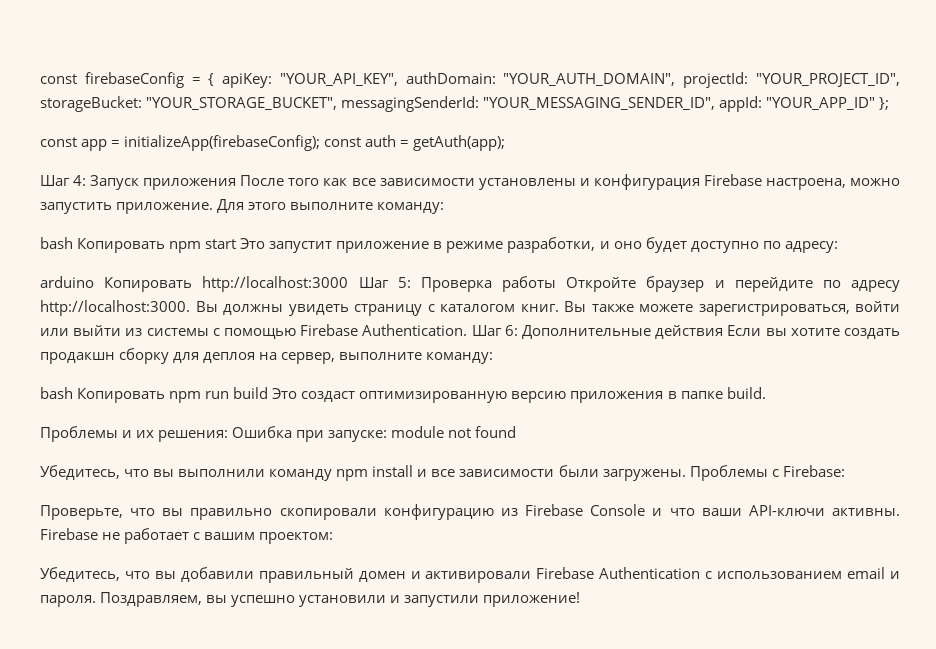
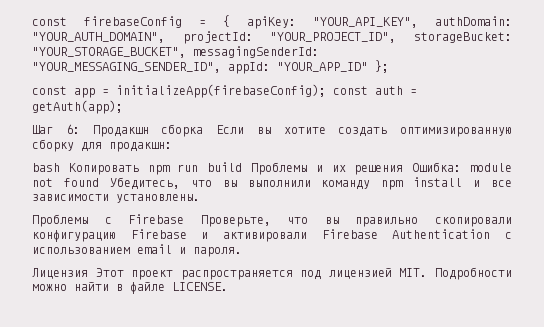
- Шаг 4: Запуск приложения После того как все зависимости установлены и конфигурация Firebase настроена, можно запустить приложение. Для этого выполните команду:
- bash Копировать npm start Это запустит приложение в режиме разработки, и оно будет доступно по адресу:
- arduino Копировать http://localhost:3000 Шаг 5: Проверка работы Откройте браузер и перейдите по адресу http://localhost:3000. Вы должны увидеть страницу с каталогом книг. Вы также можете зарегистрироваться, войти или выйти из системы с помощью Firebase Authentication. Шаг 6: Дополнительные действия Если вы хотите создать продакшн сборку для деплоя на сервер, выполните команду:
+ Шаг 6: Продакшн сборка Если вы хотите создать оптимизированную сборку для продакшн:
- bash Копировать npm run build Это создаст оптимизированную версию приложения в папке build.
- Проблемы и их решения: Ошибка при запуске: module not found
- Убедитесь, что вы выполнили команду npm install и все зависимости были загружены. Проблемы с Firebase:
- Проверьте, что вы правильно скопировали конфигурацию из Firebase Console и что ваши API-ключи активны. Firebase не работает с вашим проектом:
- Убедитесь, что вы добавили правильный домен и активировали Firebase Authentication с использованием email и пароля. Поздравляем, вы успешно установили и запустили приложение!
+ bash Копировать npm run build Проблемы и их решения Ошибка: module not found Убедитесь, что вы выполнили команду npm install и все зависимости установлены.
+ Проблемы с Firebase Проверьте, что вы правильно скопировали конфигурацию Firebase и активировали Firebase Authentication с использованием email и пароля.
+ Лицензия Этот проект распространяется под лицензией MIT. Подробности можно найти в файле LICENSE.

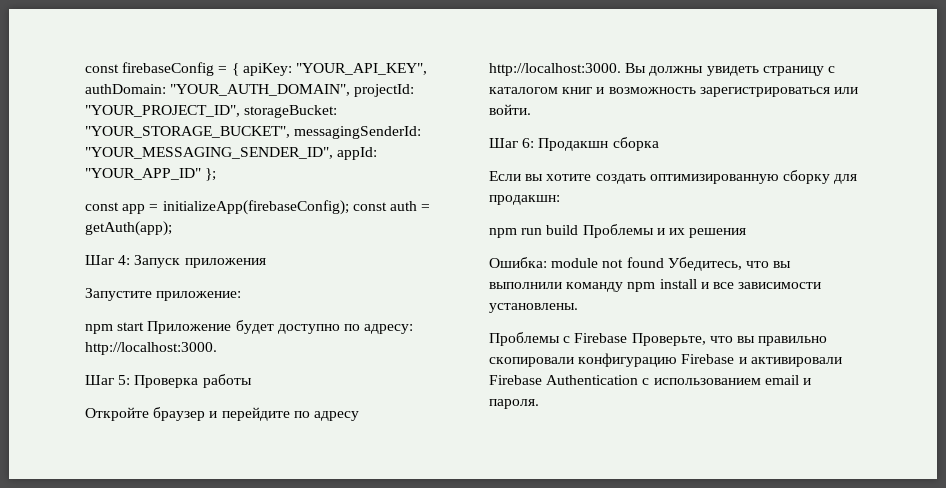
+ Шаг 4: Запуск приложения
+ Запустите приложение:
+ npm start Приложение будет доступно по адресу: http://localhost:3000.
+ Шаг 5: Проверка работы
+ Откройте браузер и перейдите по адресу http://localhost:3000. Вы должны увидеть страницу с каталогом книг и возможность зарегистрироваться или войти.
- Шаг 6: Продакшн сборка Если вы хотите создать оптимизированную сборку для продакшн:
+ Шаг 6: Продакшн сборка
+ Если вы хотите создать оптимизированную сборку для продакшн:
- bash Копировать npm run build Проблемы и их решения Ошибка: module not found Убедитесь, что вы выполнили команду npm install и все зависимости установлены.
+ npm run build Проблемы и их решения
+ Ошибка: module not found Убедитесь, что вы выполнили команду npm install и все зависимости установлены.
- Лицензия Этот проект распространяется под лицензией MIT. Подробности можно найти в файле LICENSE.

